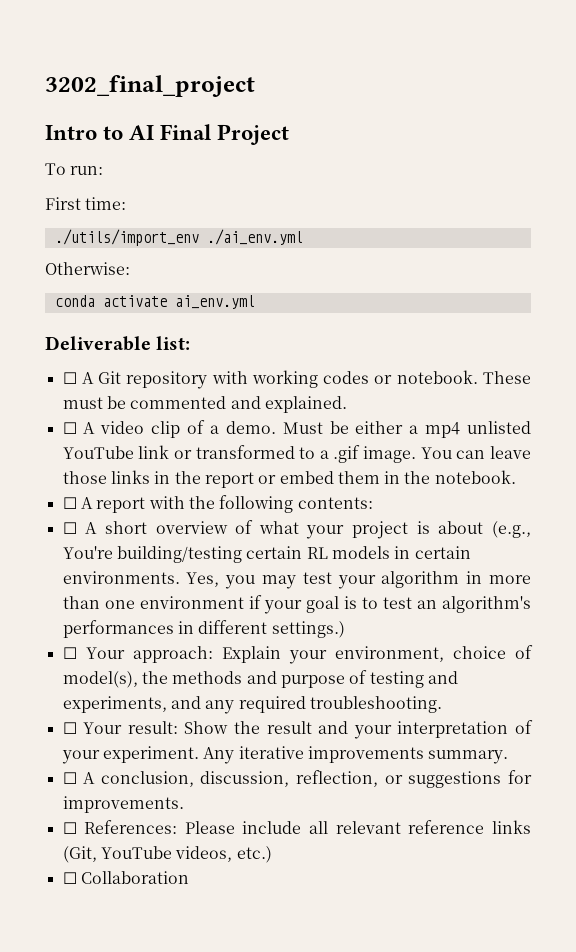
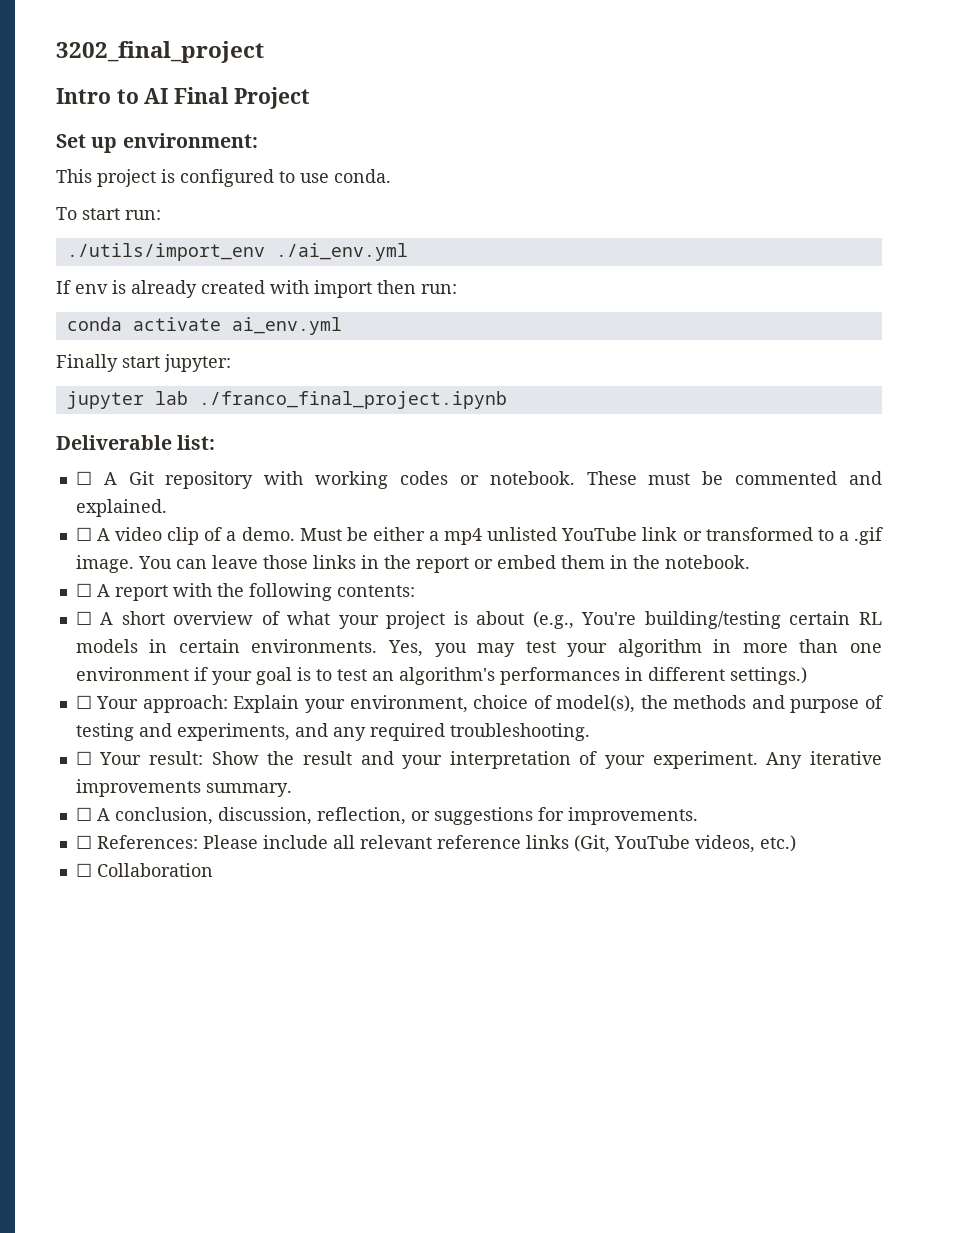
+ Set up environment:
+ This project is configured to use conda.
- To run:
- First time:
+ To start run:
- Otherwise:
+ If env is already created with import then run:
  conda activate ai_env.yml
+ Finally start jupyter:
+ jupyter lab ./franco_final_project.ipynb

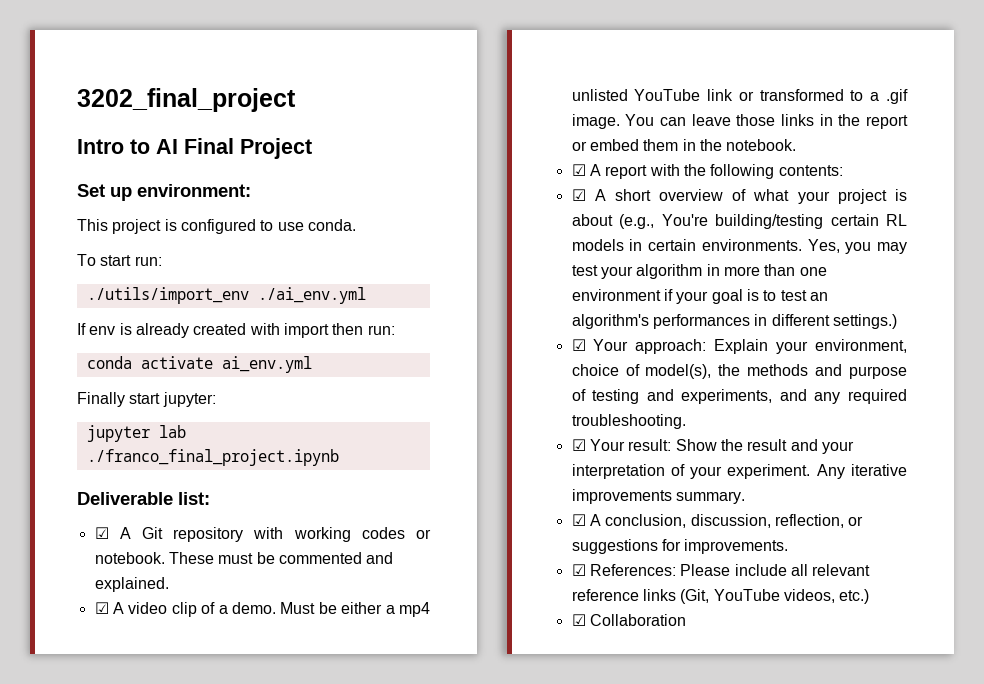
- ☐ A Git repository with working codes or notebook.
+ ☑ A Git repository with working codes or notebook.
- ☐ A video clip of a demo.
+ ☑ A video clip of a demo.
- ☐ A report with the following contents:
+ ☑ A report with the following contents:
- ☐ A short overview of what your project is about (e.g., You're building/testing certain RL models in certain environments.
+ ☑ A short overview of what your project is about (e.g., You're building/testing certain RL models in certain environments.
- ☐ Your approach: Explain your environment, choice of model(s), the methods and purpose of testing and experiments, and any required troubleshooting.
+ ☑ Your approach: Explain your environment, choice of model(s), the methods and purpose of testing and experiments, and any required troubleshooting.
- ☐ Your result: Show the result and your interpretation of your experiment.
+ ☑ Your result: Show the result and your interpretation of your experiment.
- ☐ A conclusion, discussion, reflection, or suggestions for improvements.
+ ☑ A conclusion, discussion, reflection, or suggestions for improvements.
- ☐ References: Please include all relevant reference links (Git, YouTube videos, etc.)
+ ☑ References: Please include all relevant reference links (Git, YouTube videos, etc.)
- ☐ Collaboration
+ ☑ Collaboration

